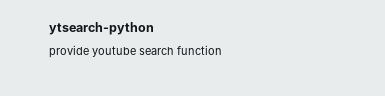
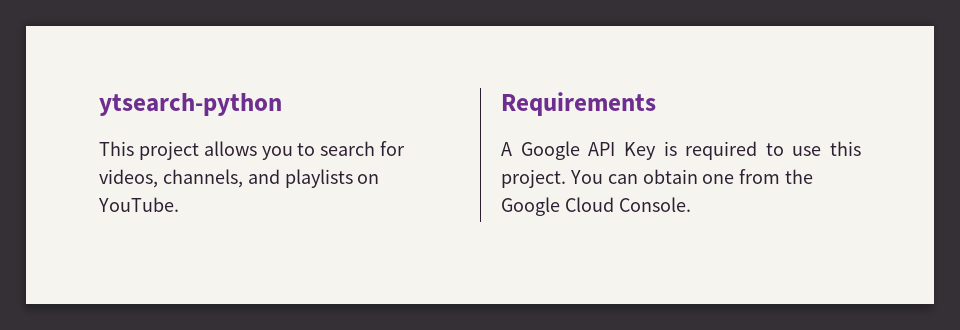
- provide youtube search function
+ This project allows you to search for videos, channels, and playlists on YouTube.
+ Requirements
+ A Google API Key is required to use this project. You can obtain one from the Google Cloud Console.

